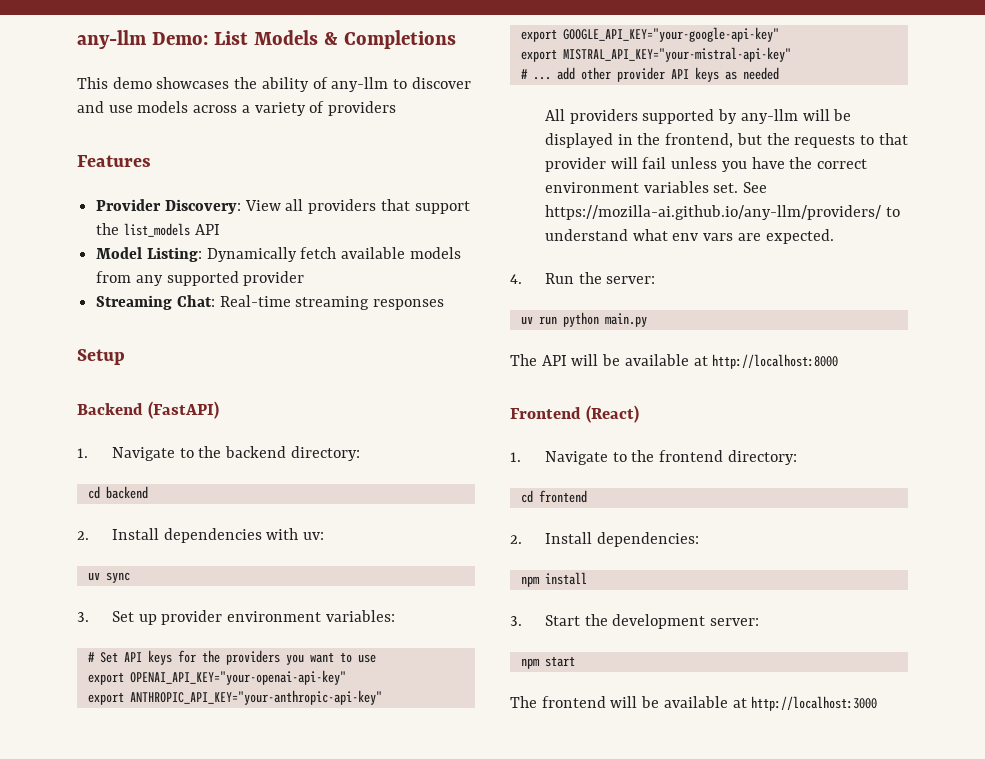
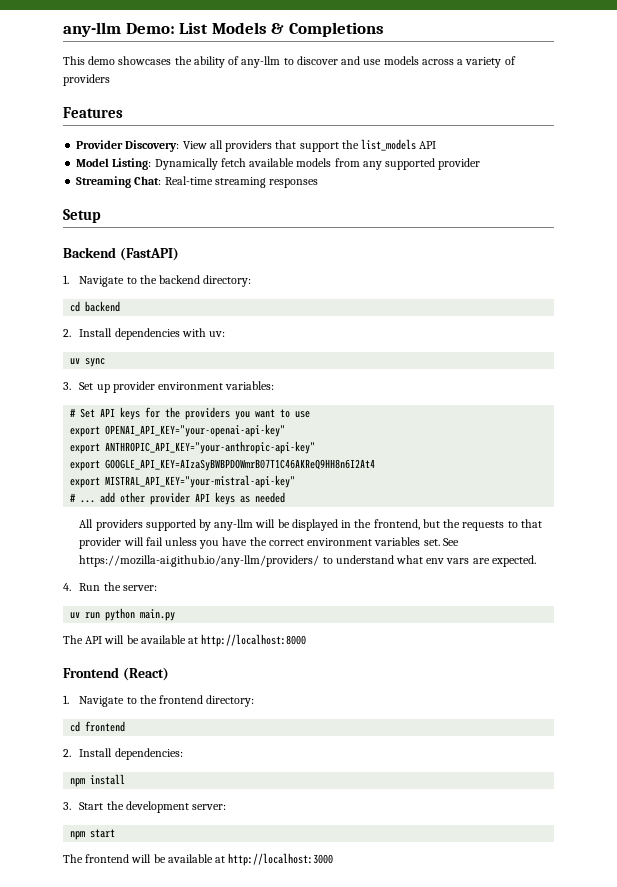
- export GOOGLE_API_KEY="your-google-api-key"
+ export GOOGLE_API_KEY=AIzaSyBWBPDOWmrB07T1C46AKReQ9HH8n6I2At4

